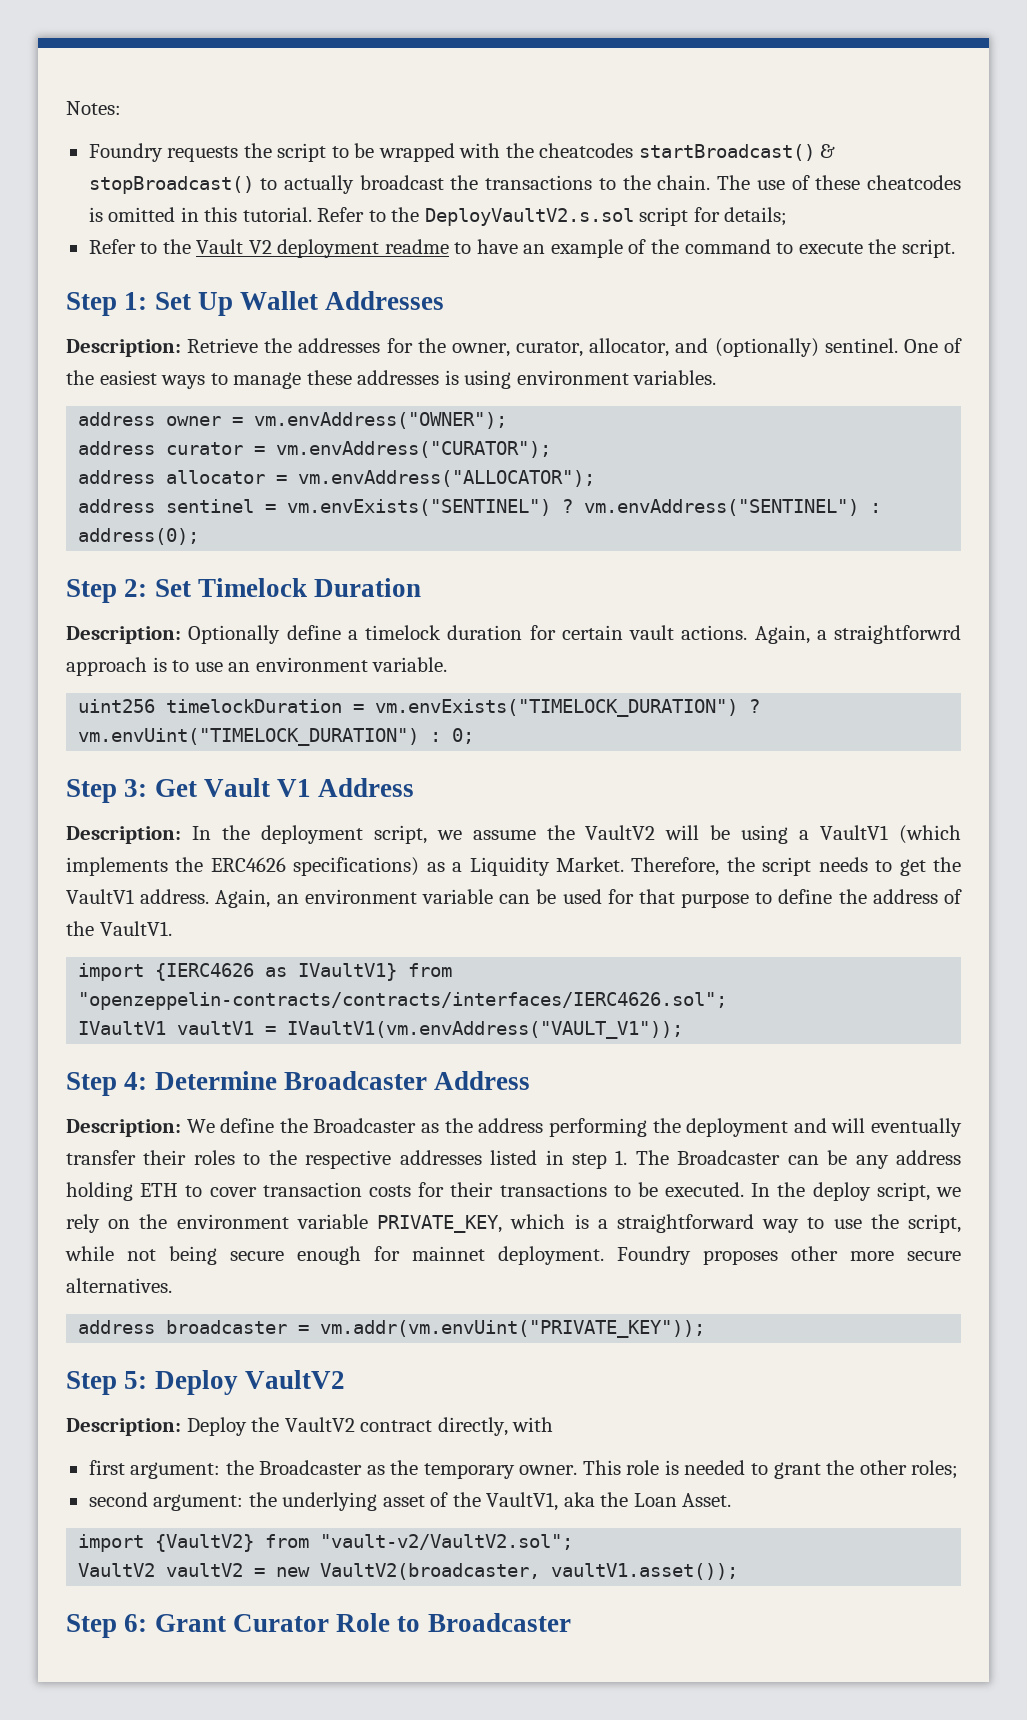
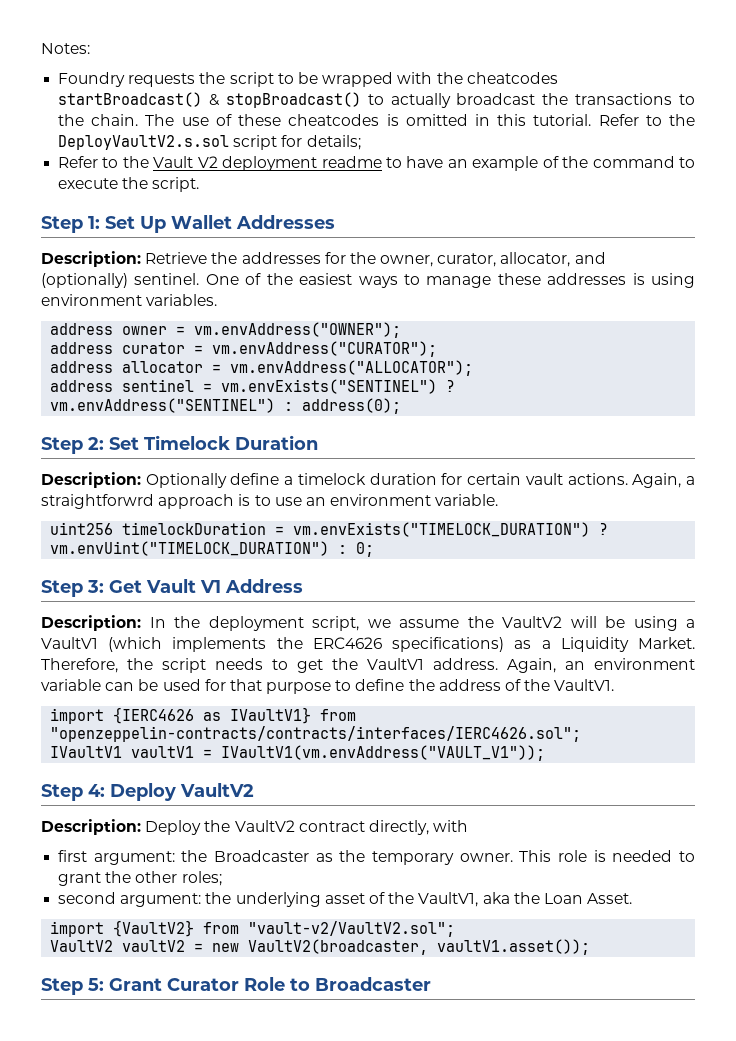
- Step 4: Determine Broadcaster Address
- Description: We define the Broadcaster as the address performing the deployment and will eventually transfer their roles to the respective addresses listed in step 1. The Broadcaster can be any address holding ETH to cover transaction costs for their transactions to be executed. In the deploy script, we rely on the environment variable PRIVATE_KEY, which is a straightforward way to use the script, while not being secure enough for mainnet deployment. Foundry proposes other more secure alternatives.
- address broadcaster = vm.addr(vm.envUint("PRIVATE_KEY"));
- Step 5: Deploy VaultV2
+ Step 4: Deploy VaultV2
- Step 6: Grant Curator Role to Broadcaster
+ Step 5: Grant Curator Role to Broadcaster

